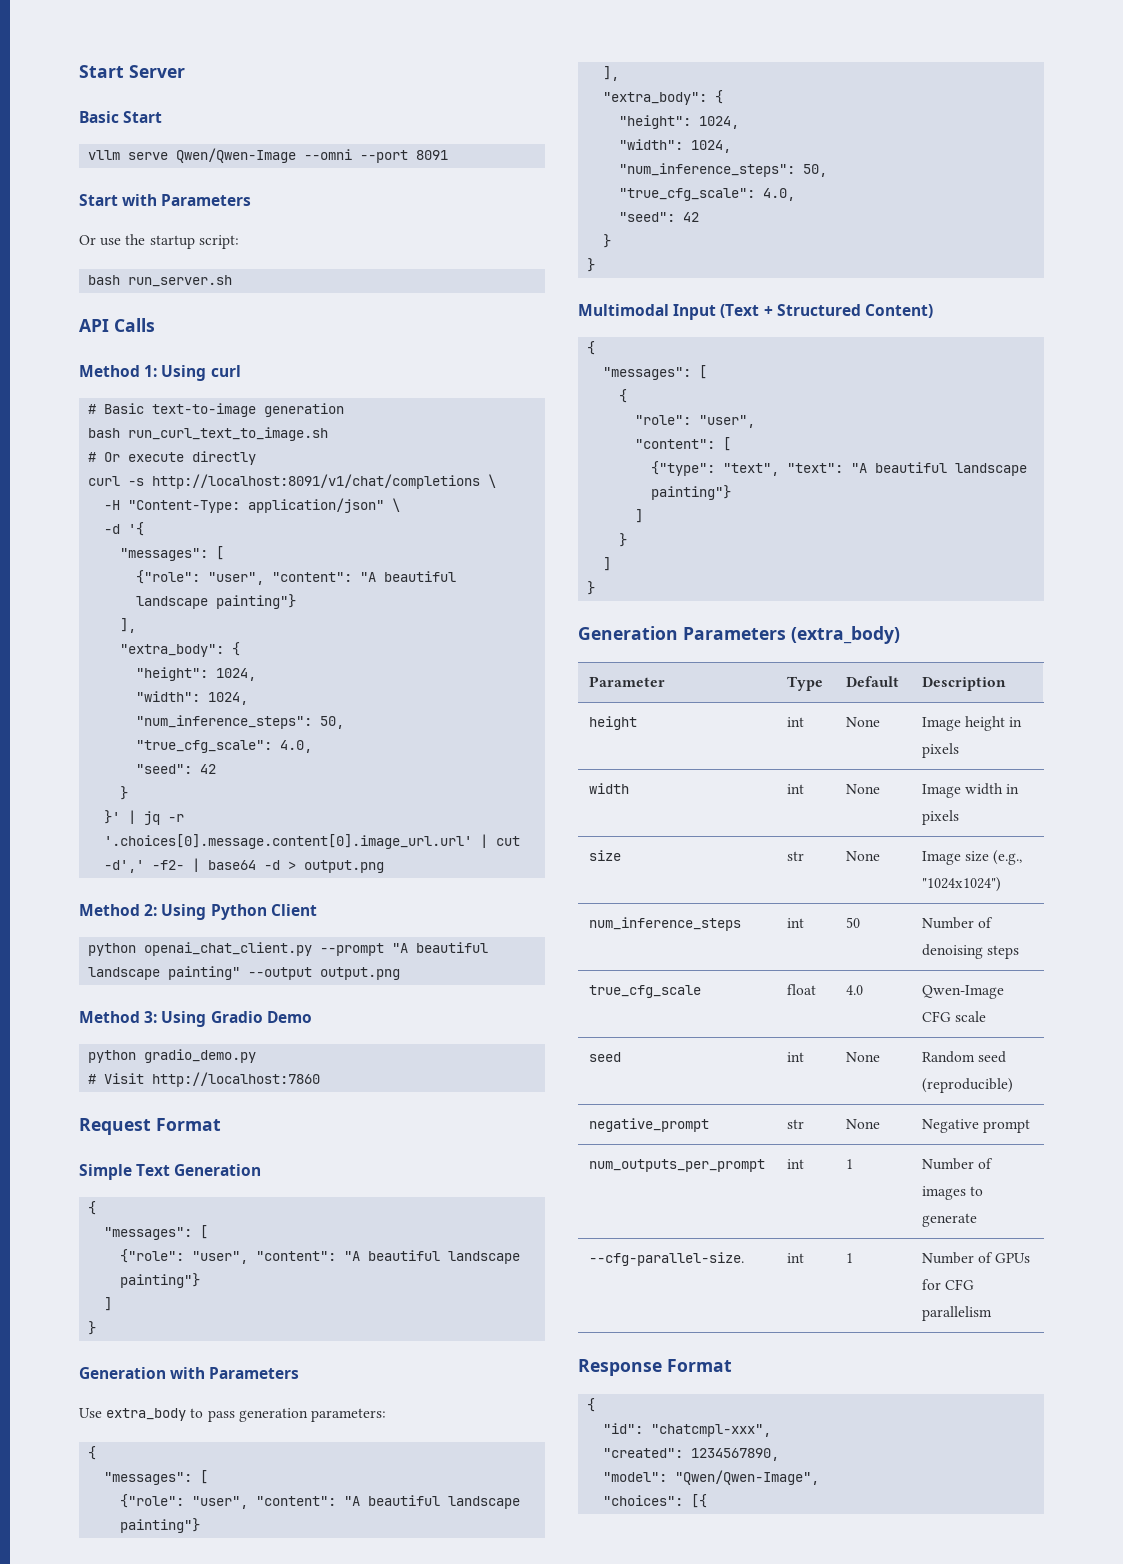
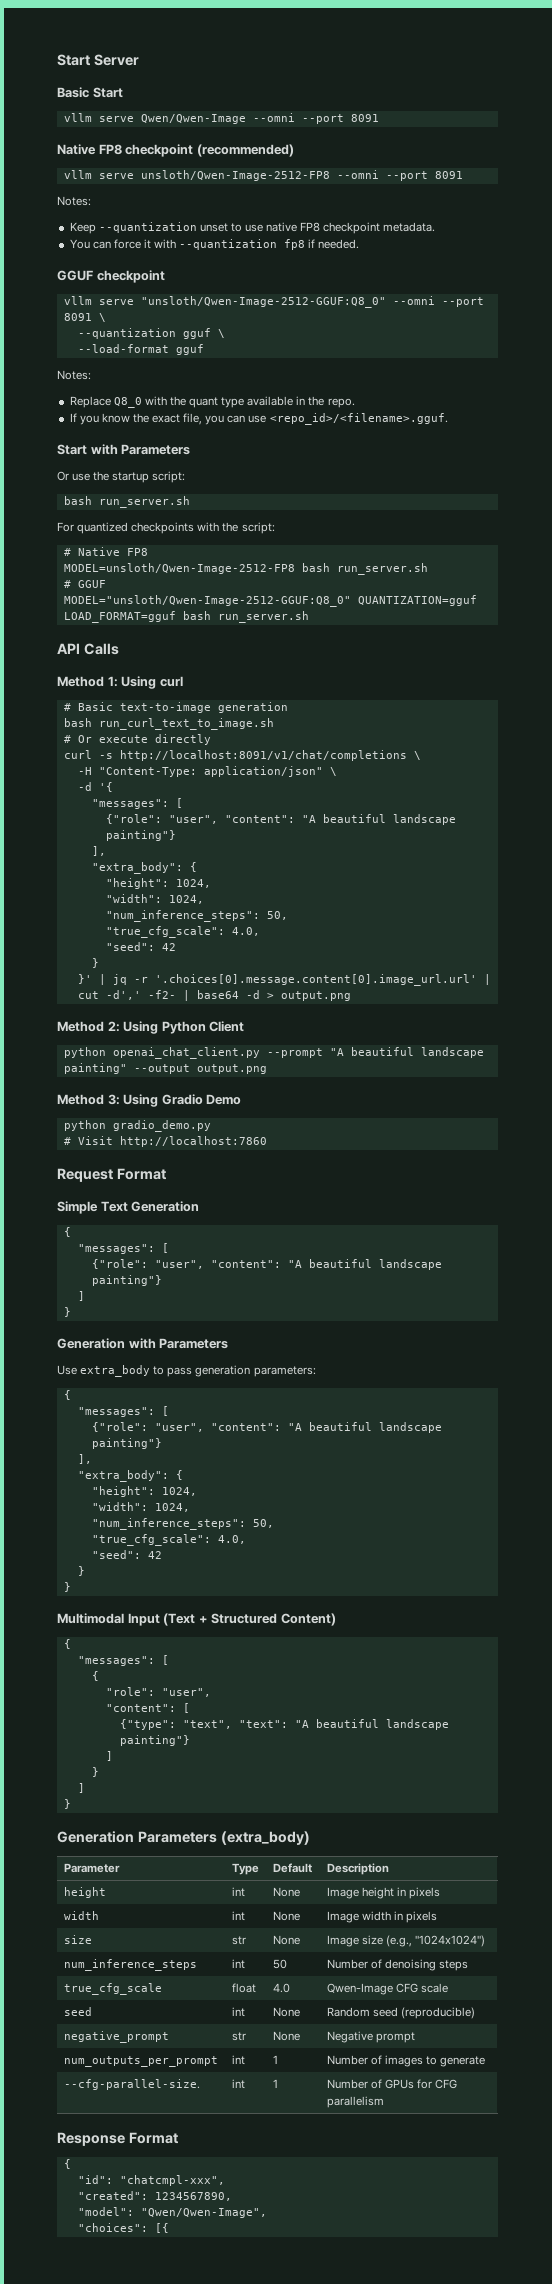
+ Native FP8 checkpoint (recommended)
+ vllm serve unsloth/Qwen-Image-2512-FP8 --omni --port 8091
+ Notes:
+ Keep --quantization unset to use native FP8 checkpoint metadata.
+ You can force it with --quantization fp8 if needed.
+ GGUF checkpoint
+ vllm serve "unsloth/Qwen-Image-2512-GGUF:Q8_0" --omni --port 8091 \
+ --quantization gguf \
+ --load-format gguf
+ Notes:
+ Replace Q8_0 with the quant type available in the repo.
+ If you know the exact file, you can use <repo_id>/<filename>.gguf.
+ For quantized checkpoints with the script:
+ # Native FP8
+ MODEL=unsloth/Qwen-Image-2512-FP8 bash run_server.sh
+ # GGUF
+ MODEL="unsloth/Qwen-Image-2512-GGUF:Q8_0" QUANTIZATION=gguf LOAD_FORMAT=gguf bash run_server.sh

